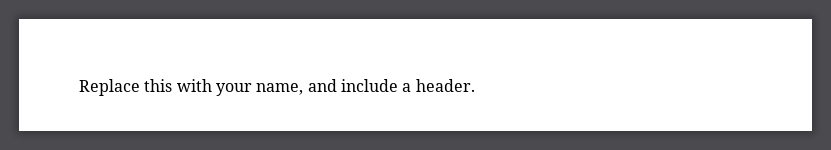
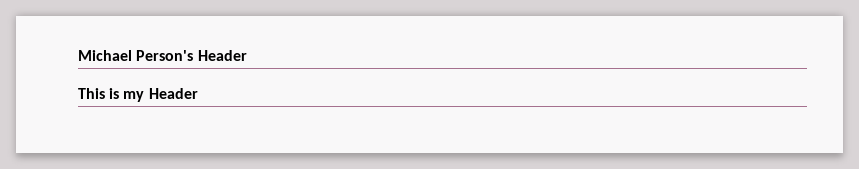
- Replace this with your name, and include a header.
+ Michael Person's Header
+ This is my Header

